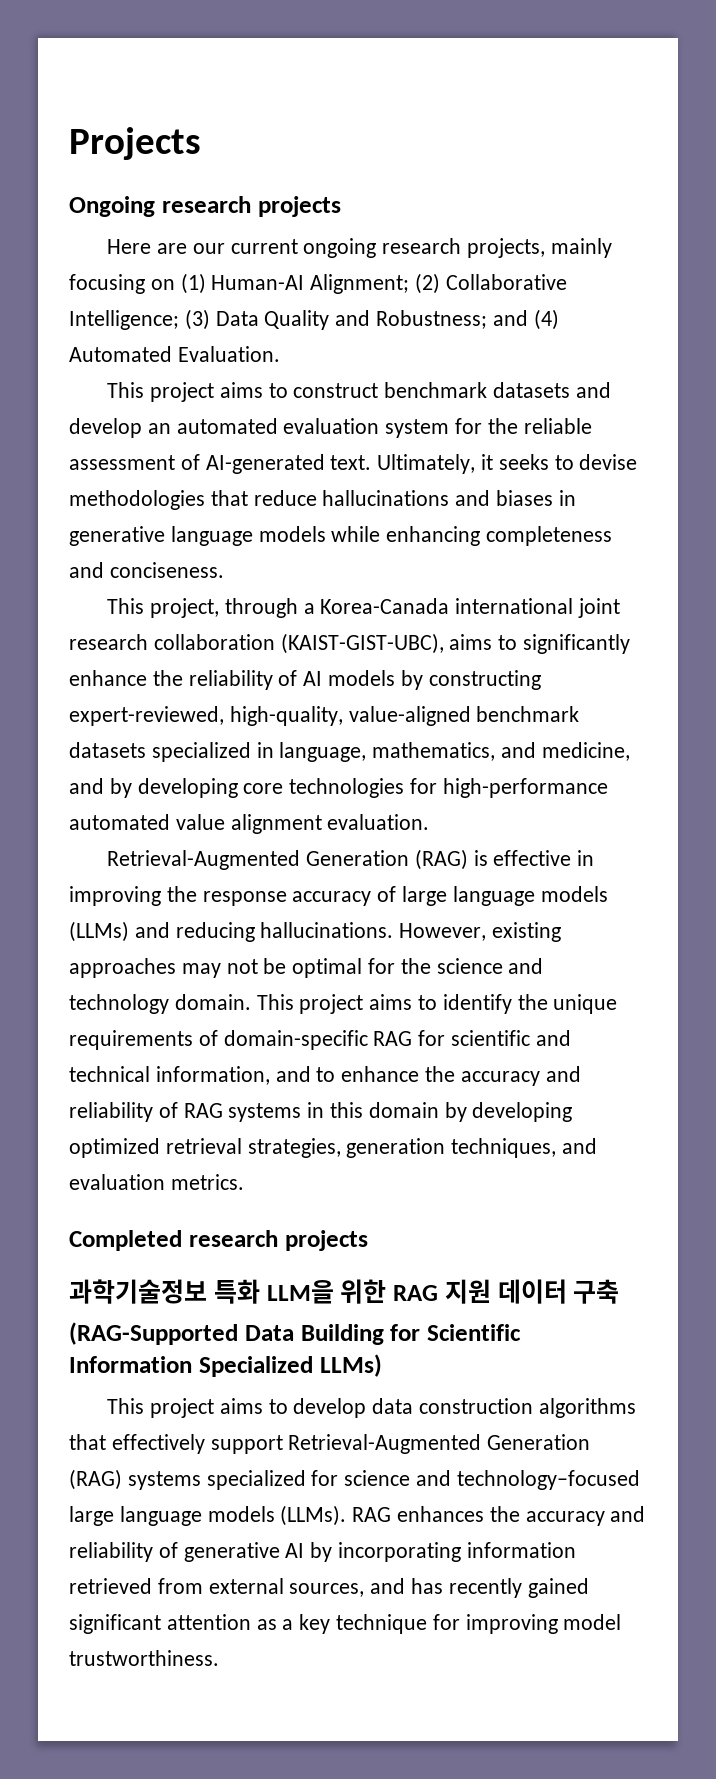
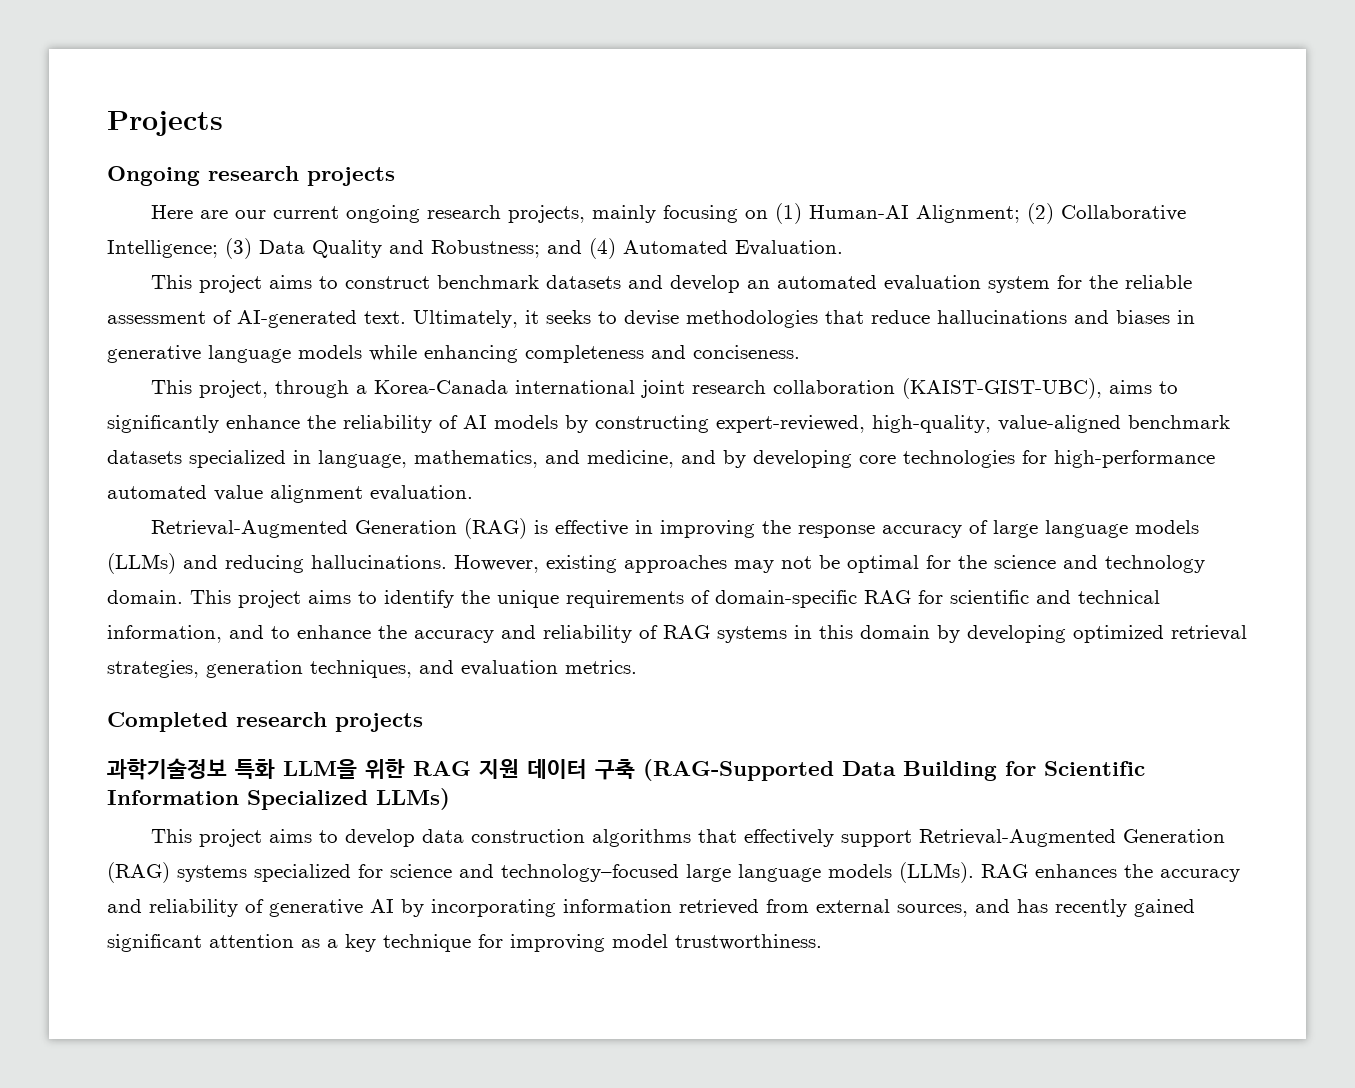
- 과학기술정보 특화 LLM을 위한 RAG 지원 데이터 구축
- (RAG-Supported Data Building for Scientific Information Specialized LLMs)
+ 과학기술정보 특화 LLM을 위한 RAG 지원 데이터 구축 (RAG-Supported Data Building for Scientific Information Specialized LLMs)

